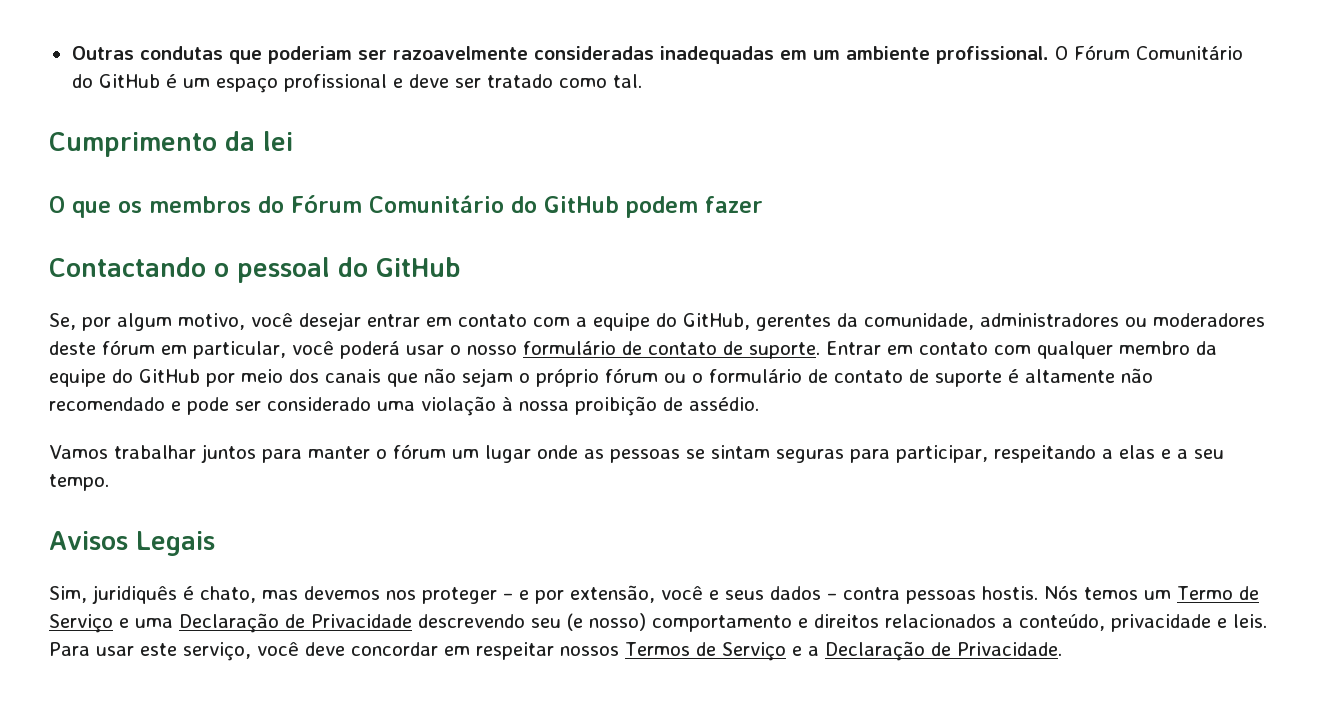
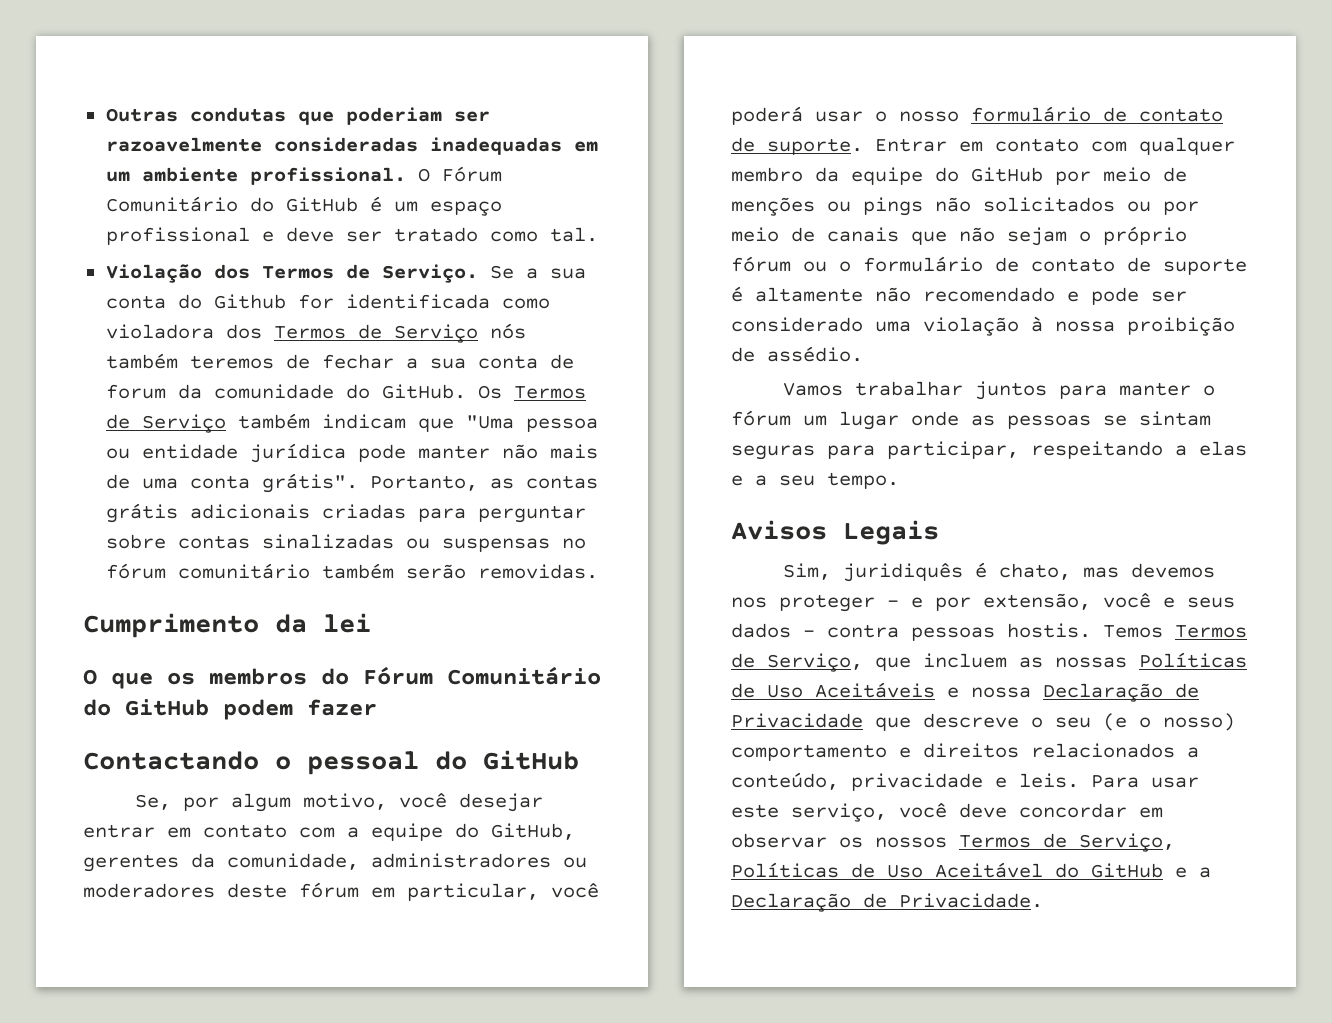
+ Violação dos Termos de Serviço. Se a sua conta do Github for identificada como violadora dos Termos de Serviço nós também teremos de fechar a sua conta de forum da comunidade do GitHub. Os Termos de Serviço também indicam que "Uma pessoa ou entidade jurídica pode manter não mais de uma conta grátis". Portanto, as contas grátis adicionais criadas para perguntar sobre contas sinalizadas ou suspensas no fórum comunitário também serão removidas.
- Entrar em contato com qualquer membro da equipe do GitHub por meio dos canais que não sejam o próprio fórum ou o formulário de contato de suporte é altamente não recomendado e pode ser considerado uma violação à nossa proibição de assédio.
+ Entrar em contato com qualquer membro da equipe do GitHub por meio de menções ou pings não solicitados ou por meio de canais que não sejam o próprio fórum ou o formulário de contato de suporte é altamente não recomendado e pode ser considerado uma violação à nossa proibição de assédio.
- Nós temos um Termo de Serviço e uma Declaração de Privacidade descrevendo seu (e nosso) comportamento e direitos relacionados a conteúdo, privacidade e leis.
+ Temos Termos de Serviço, que incluem as nossas Políticas de Uso Aceitáveis e nossa Declaração de Privacidade que descreve o seu (e o nosso) comportamento e direitos relacionados a conteúdo, privacidade e leis.
- Para usar este serviço, você deve concordar em respeitar nossos Termos de Serviço e a Declaração de Privacidade.
+ Para usar este serviço, você deve concordar em observar os nossos Termos de Serviço, Políticas de Uso Aceitável do GitHub e a Declaração de Privacidade.

